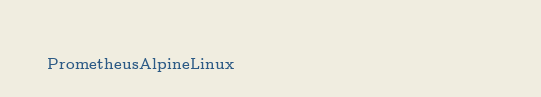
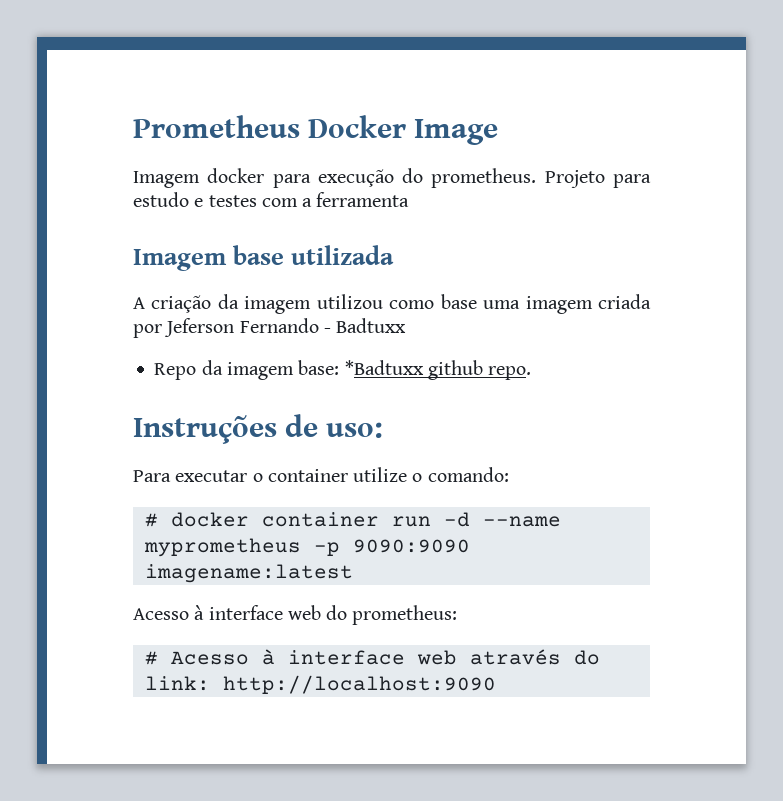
- PrometheusAlpineLinux
+ Prometheus Docker Image
+ Imagem docker para execução do prometheus. Projeto para estudo e testes com a ferramenta
+ Imagem base utilizada
+ A criação da imagem utilizou como base uma imagem criada por Jeferson Fernando - Badtuxx
+ Repo da imagem base: *Badtuxx github repo.
+ Instruções de uso:
+ Para executar o container utilize o comando:
+ # docker container run -d --name myprometheus -p 9090:9090 imagename:latest
+ Acesso à interface web do prometheus:
+ # Acesso à interface web através do link: http://localhost:9090

